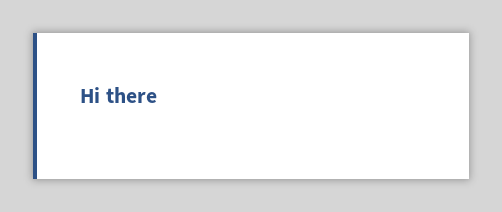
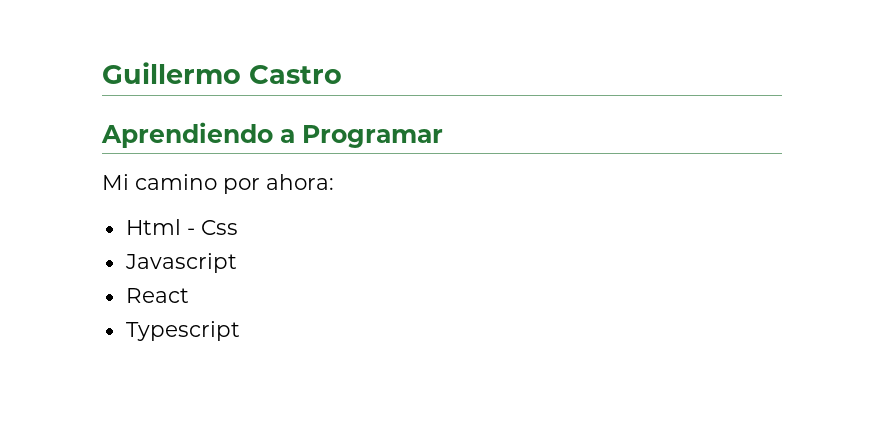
- Hi there
+ Guillermo Castro
+ Aprendiendo a Programar
+ Mi camino por ahora:
+ Html - Css
+ Javascript
+ React
+ Typescript

